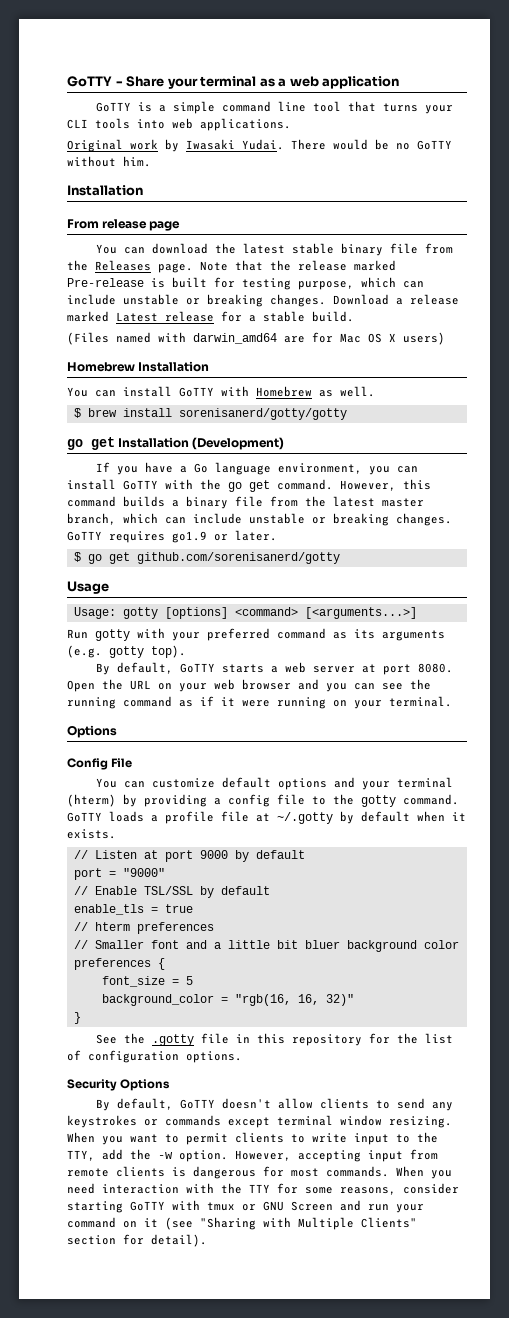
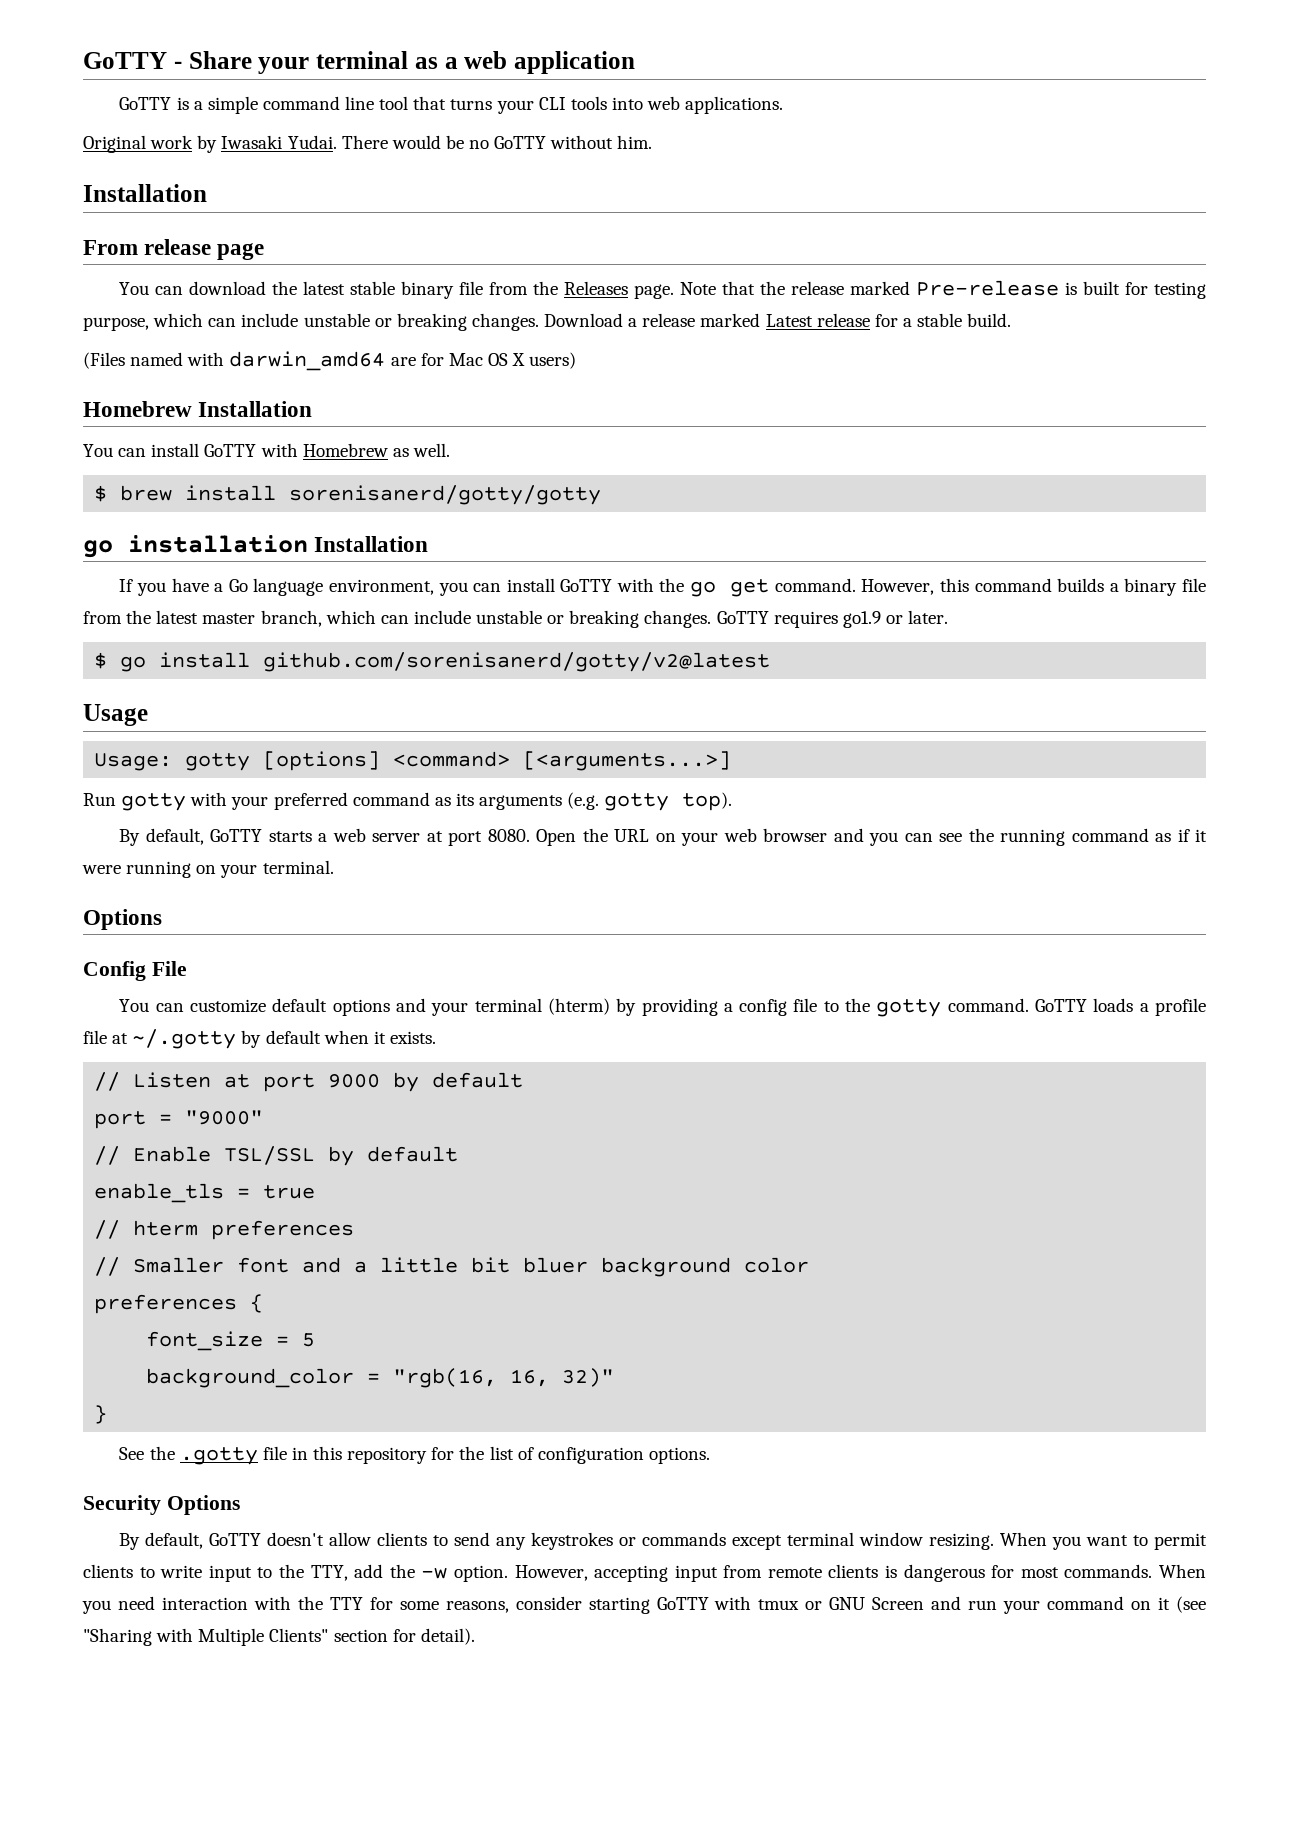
- go get Installation (Development)
+ go installation Installation
- $ go get github.com/sorenisanerd/gotty
+ $ go install github.com/sorenisanerd/gotty/v2@latest

